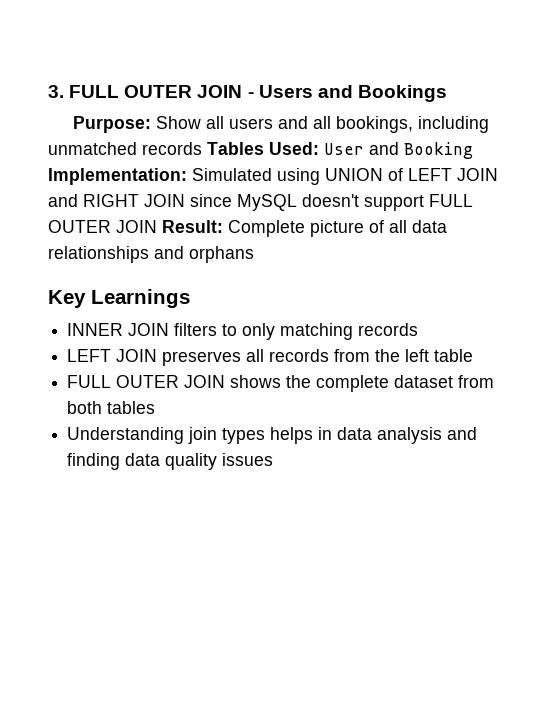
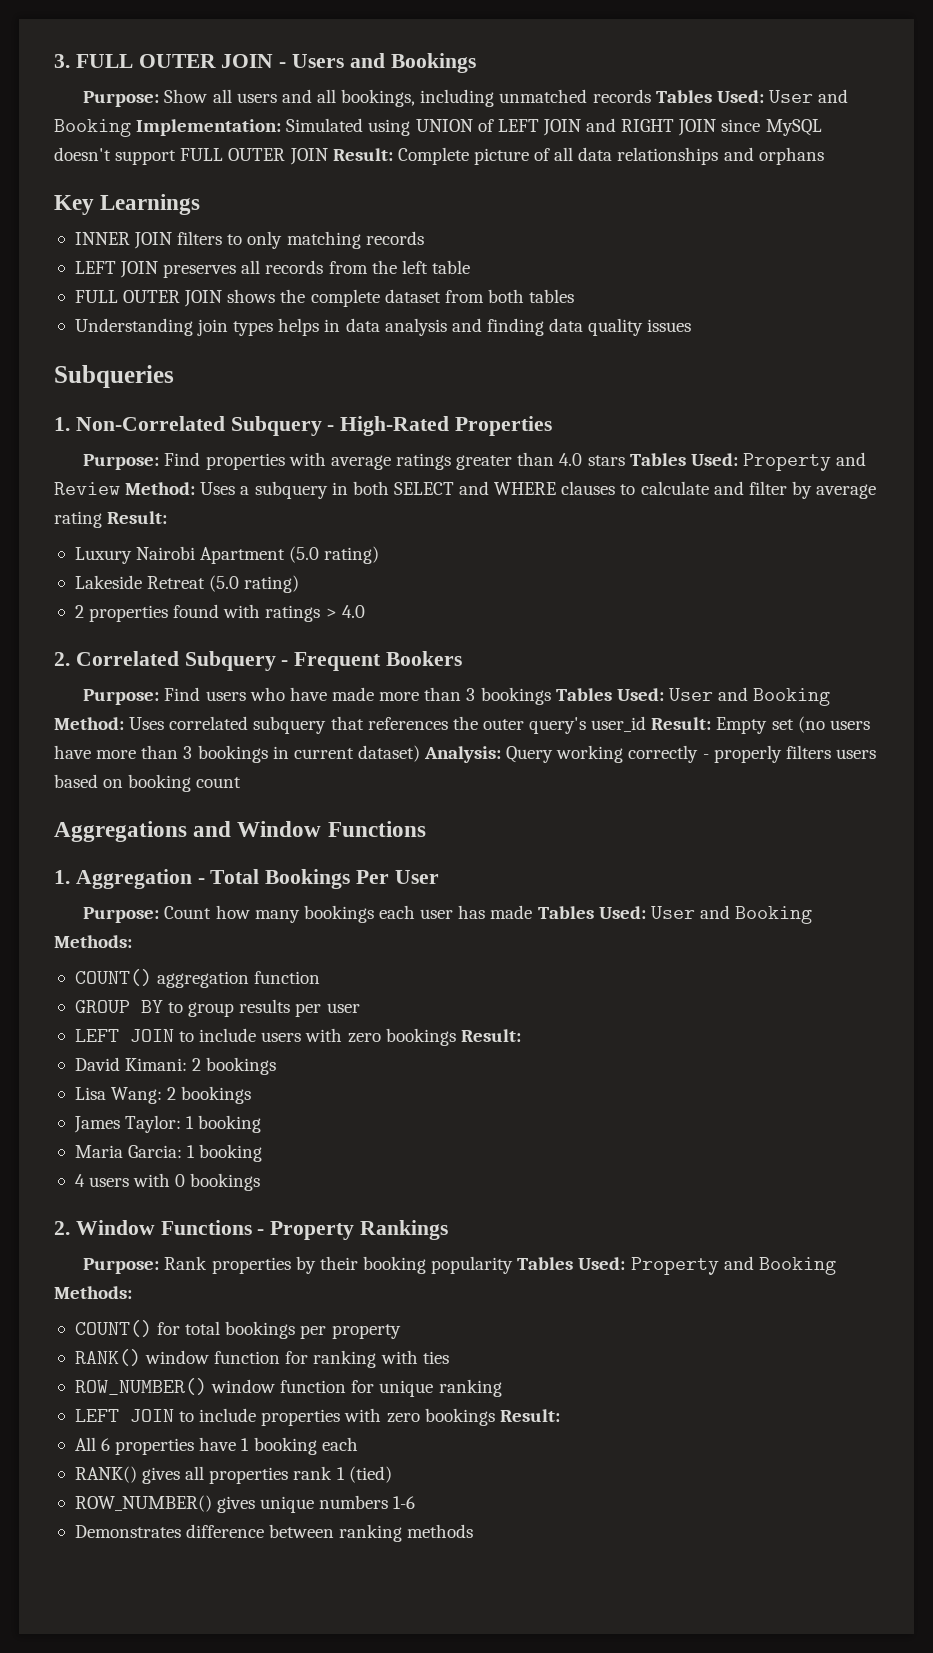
+ Subqueries
+ 1. Non-Correlated Subquery - High-Rated Properties
+ Purpose: Find properties with average ratings greater than 4.0 stars Tables Used: Property and Review Method: Uses a subquery in both SELECT and WHERE clauses to calculate and filter by average rating Result:
+ Luxury Nairobi Apartment (5.0 rating)
+ Lakeside Retreat (5.0 rating)
+ 2 properties found with ratings > 4.0
+ 2. Correlated Subquery - Frequent Bookers
+ Purpose: Find users who have made more than 3 bookings Tables Used: User and Booking Method: Uses correlated subquery that references the outer query's user_id Result: Empty set (no users have more than 3 bookings in current dataset) Analysis: Query working correctly - properly filters users based on booking count
+ Aggregations and Window Functions
+ 1. Aggregation - Total Bookings Per User
+ Purpose: Count how many bookings each user has made Tables Used: User and Booking Methods:
+ COUNT() aggregation function
+ GROUP BY to group results per user
+ LEFT JOIN to include users with zero bookings Result:
+ David Kimani: 2 bookings
+ Lisa Wang: 2 bookings
+ James Taylor: 1 booking
+ Maria Garcia: 1 booking
+ 4 users with 0 bookings
+ 2. Window Functions - Property Rankings
+ Purpose: Rank properties by their booking popularity Tables Used: Property and Booking Methods:
+ COUNT() for total bookings per property
+ RANK() window function for ranking with ties
+ ROW_NUMBER() window function for unique ranking
+ LEFT JOIN to include properties with zero bookings Result:
+ All 6 properties have 1 booking each
+ RANK() gives all properties rank 1 (tied)
+ ROW_NUMBER() gives unique numbers 1-6
+ Demonstrates difference between ranking methods

